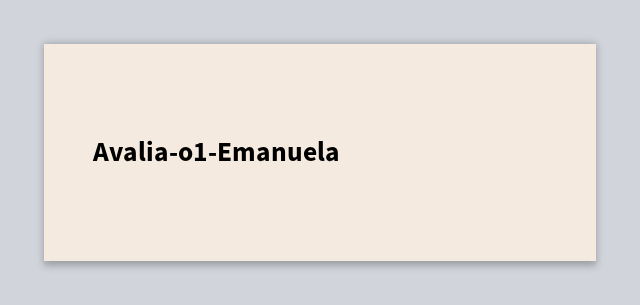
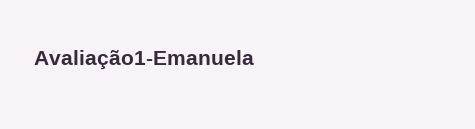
- Avalia-o1-Emanuela
+ Avaliação1-Emanuela

